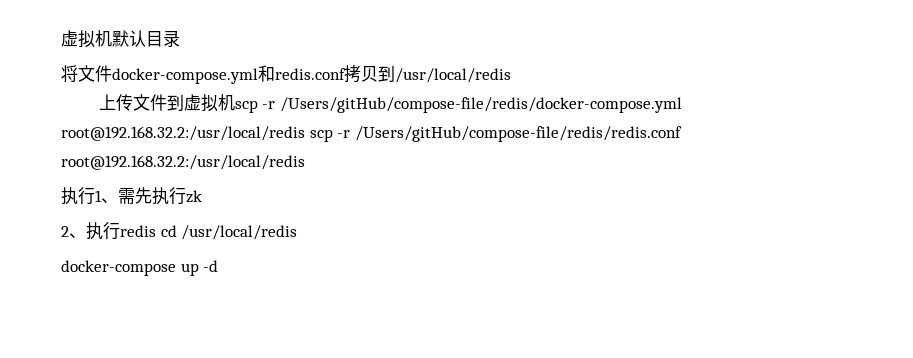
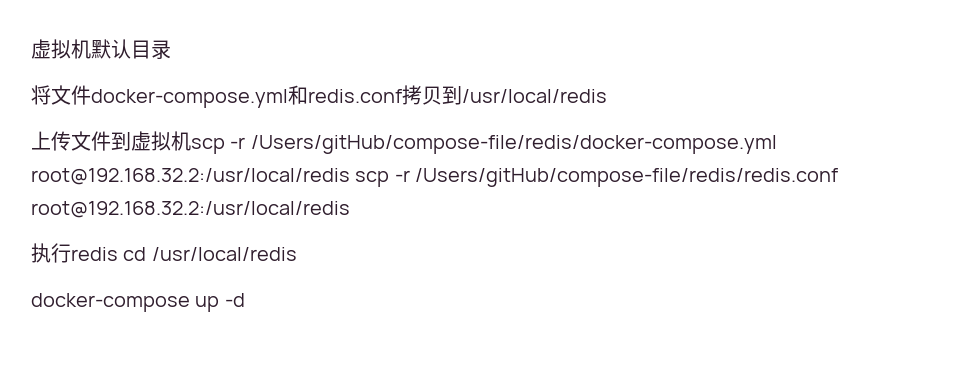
- 执行1、需先执行zk
- 2、执行redis cd /usr/local/redis
+ 执行redis cd /usr/local/redis

